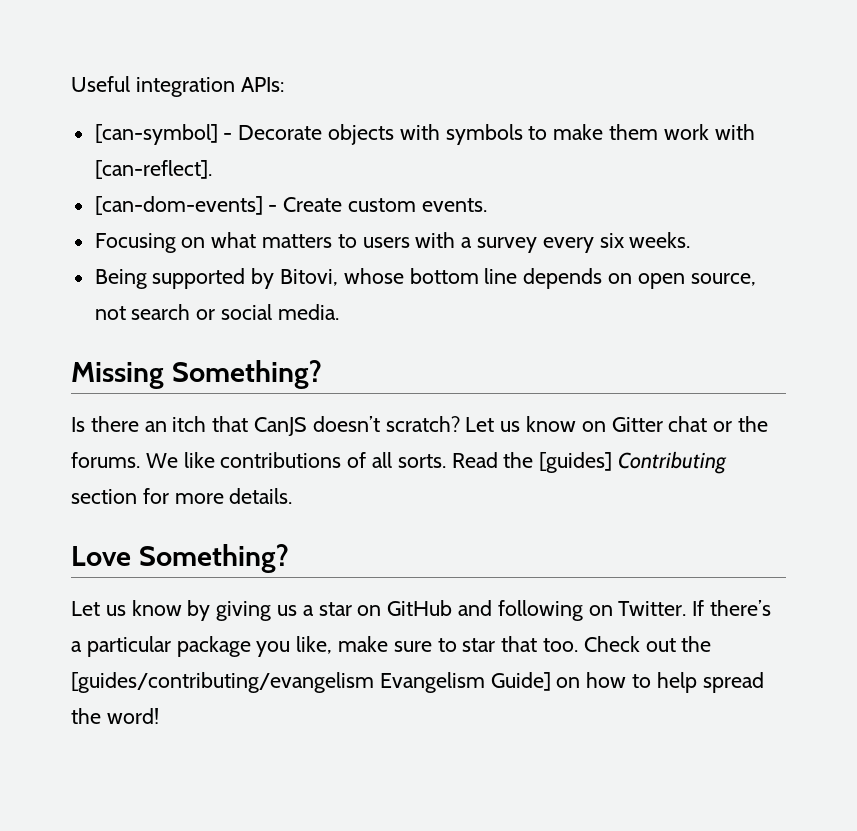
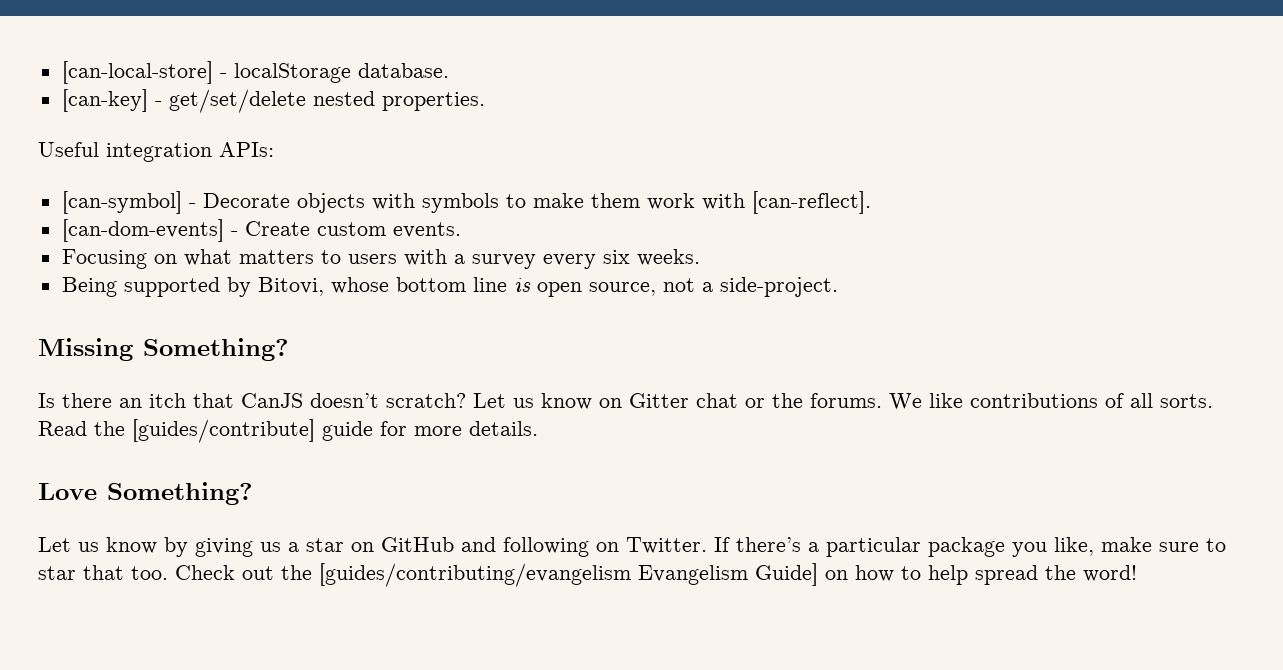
+ [can-local-store] - localStorage database.
+ [can-key] - get/set/delete nested properties.
- Being supported by Bitovi, whose bottom line depends on open source, not search or social media.
+ Being supported by Bitovi, whose bottom line is open source, not a side-project.
- Read the [guides] Contributing section for more details.
+ Read the [guides/contribute] guide for more details.

